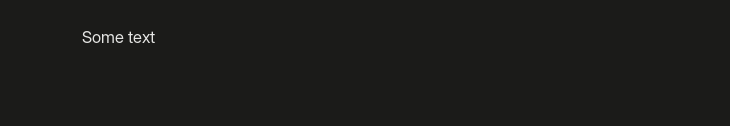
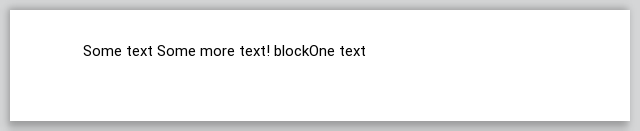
- Some text
+ Some text Some more text! blockOne text

